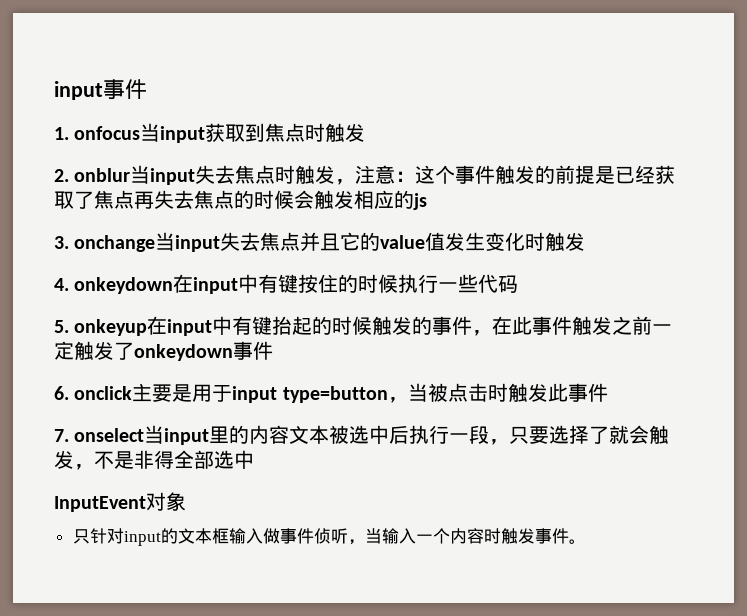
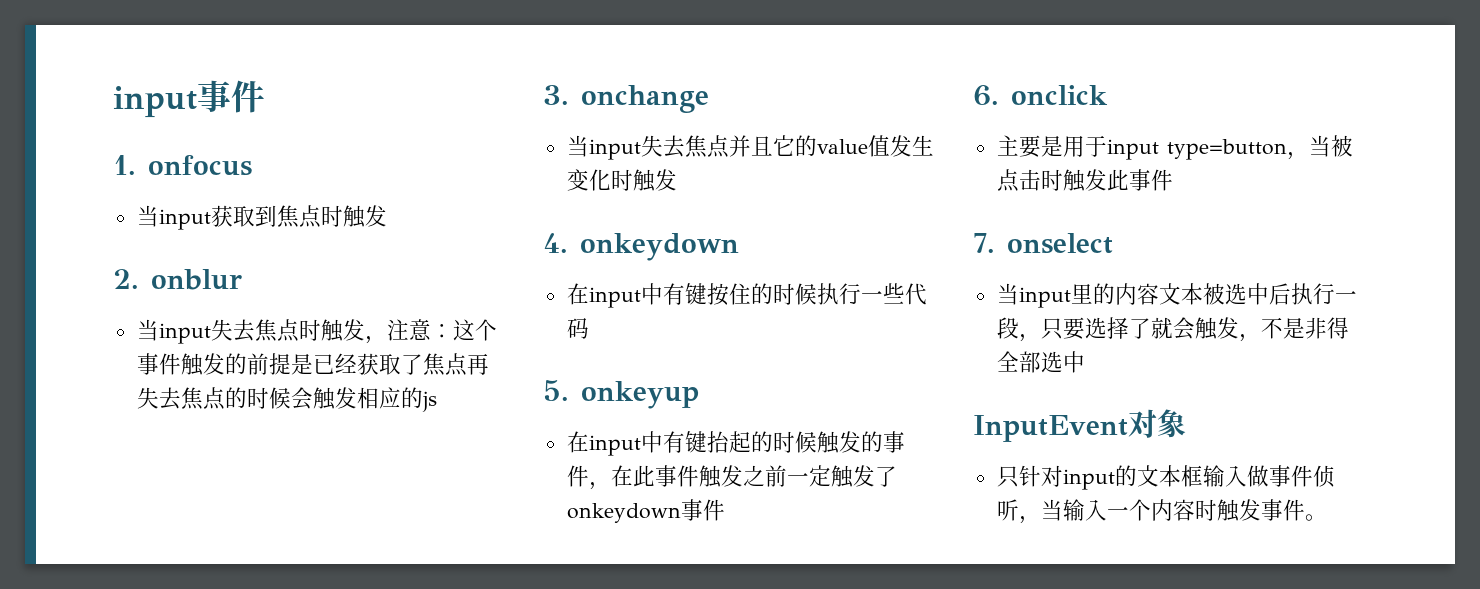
- 1. onfocus当input获取到焦点时触发
+ 1. onfocus
+ 当input获取到焦点时触发
- 2. onblur当input失去焦点时触发，注意：这个事件触发的前提是已经获取了焦点再失去焦点的时候会触发相应的js
+ 2. onblur
+ 当input失去焦点时触发，注意：这个事件触发的前提是已经获取了焦点再失去焦点的时候会触发相应的js
- 3. onchange当input失去焦点并且它的value值发生变化时触发
+ 3. onchange
+ 当input失去焦点并且它的value值发生变化时触发
- 4. onkeydown在input中有键按住的时候执行一些代码
+ 4. onkeydown
+ 在input中有键按住的时候执行一些代码
- 5. onkeyup在input中有键抬起的时候触发的事件，在此事件触发之前一定触发了onkeydown事件
+ 5. onkeyup
+ 在input中有键抬起的时候触发的事件，在此事件触发之前一定触发了onkeydown事件
- 6. onclick主要是用于input type=button，当被点击时触发此事件
+ 6. onclick
+ 主要是用于input type=button，当被点击时触发此事件
- 7. onselect当input里的内容文本被选中后执行一段，只要选择了就会触发，不是非得全部选中
+ 7. onselect
+ 当input里的内容文本被选中后执行一段，只要选择了就会触发，不是非得全部选中

